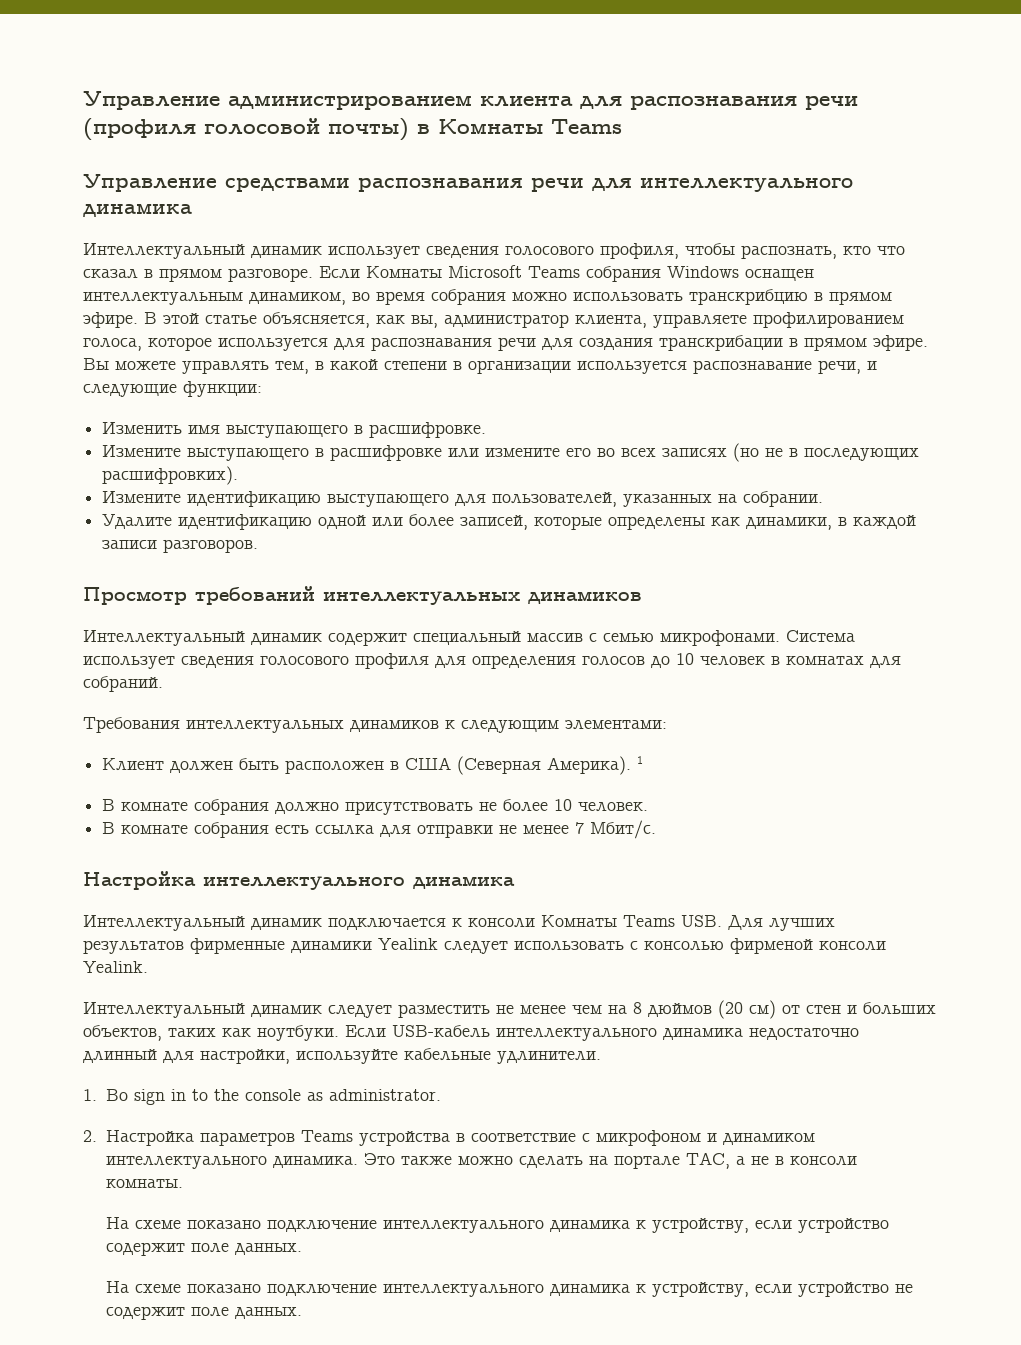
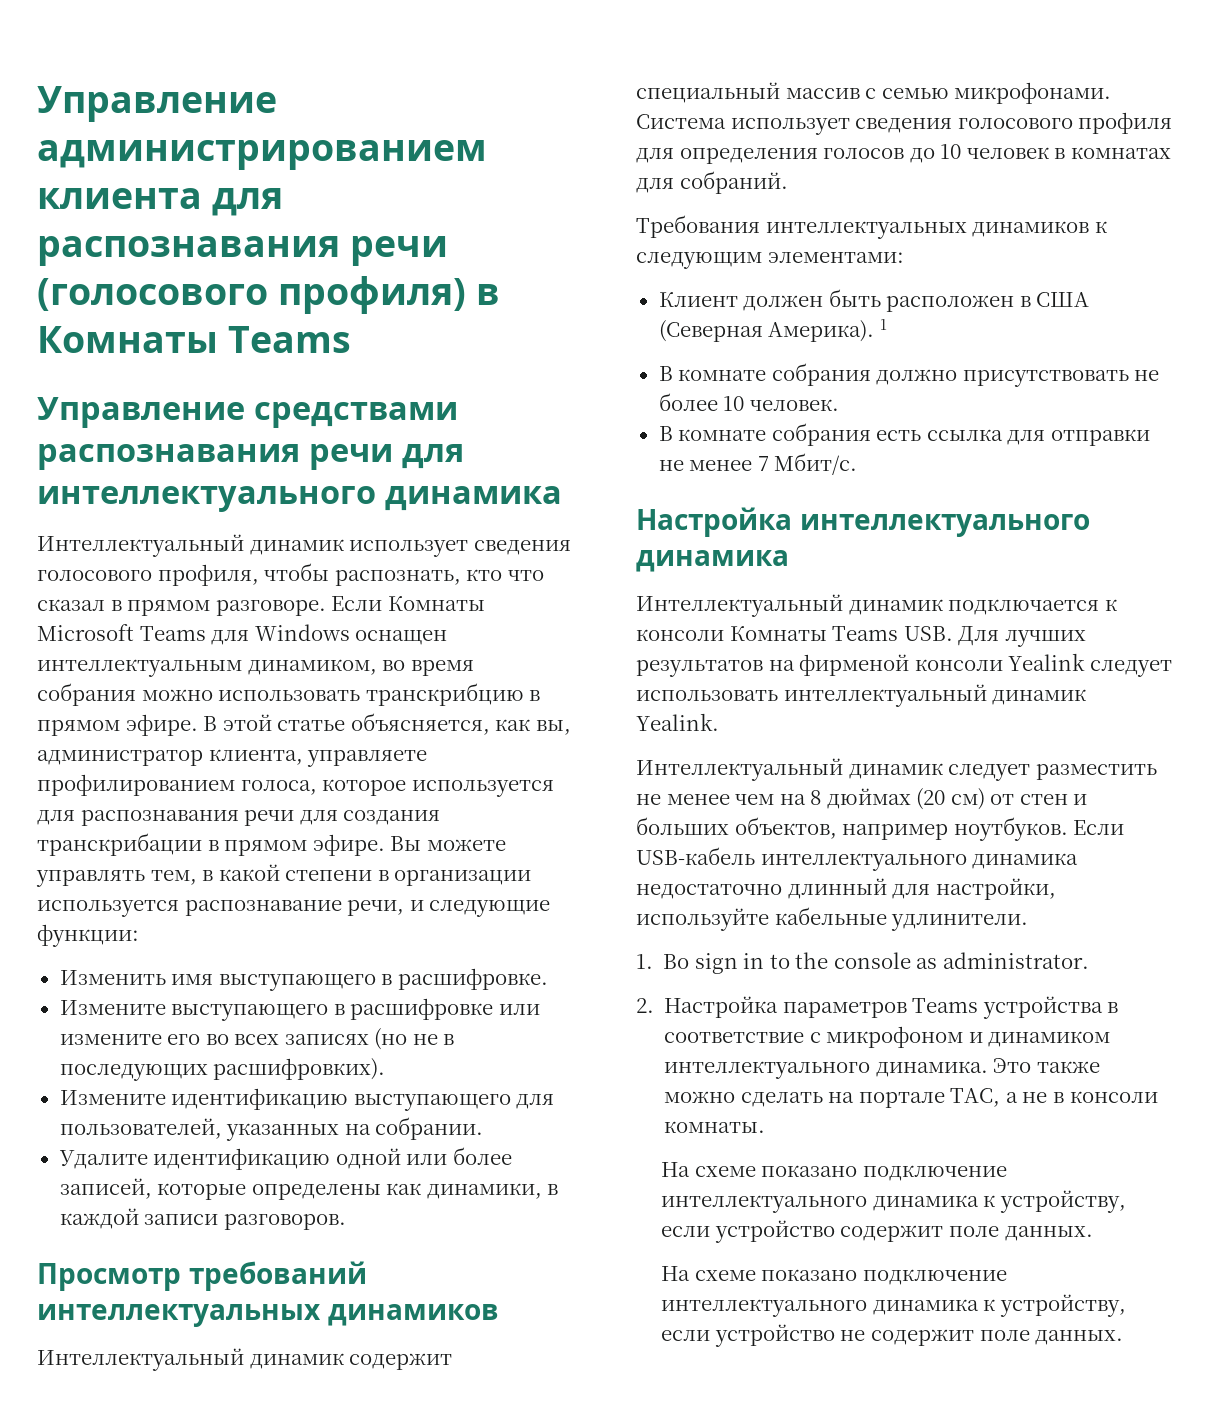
- Управление администрированием клиента для распознавания речи (профиля голосовой почты) в Комнаты Teams
+ Управление администрированием клиента для распознавания речи (голосового профиля) в Комнаты Teams
- Если Комнаты Microsoft Teams собрания Windows оснащен интеллектуальным динамиком, во время собрания можно использовать транскрибцию в прямом эфире.
+ Если Комнаты Microsoft Teams для Windows оснащен интеллектуальным динамиком, во время собрания можно использовать транскрибцию в прямом эфире.
- Интеллектуальный динамик подключается к консоли Комнаты Teams USB. Для лучших результатов фирменные динамики Yealink следует использовать с консолью фирменой консоли Yealink.
+ Интеллектуальный динамик подключается к консоли Комнаты Teams USB. Для лучших результатов на фирменой консоли Yealink следует использовать интеллектуальный динамик Yealink.
- Интеллектуальный динамик следует разместить не менее чем на 8 дюймов (20 см) от стен и больших объектов, таких как ноутбуки.
+ Интеллектуальный динамик следует разместить не менее чем на 8 дюймах (20 см) от стен и больших объектов, например ноутбуков.

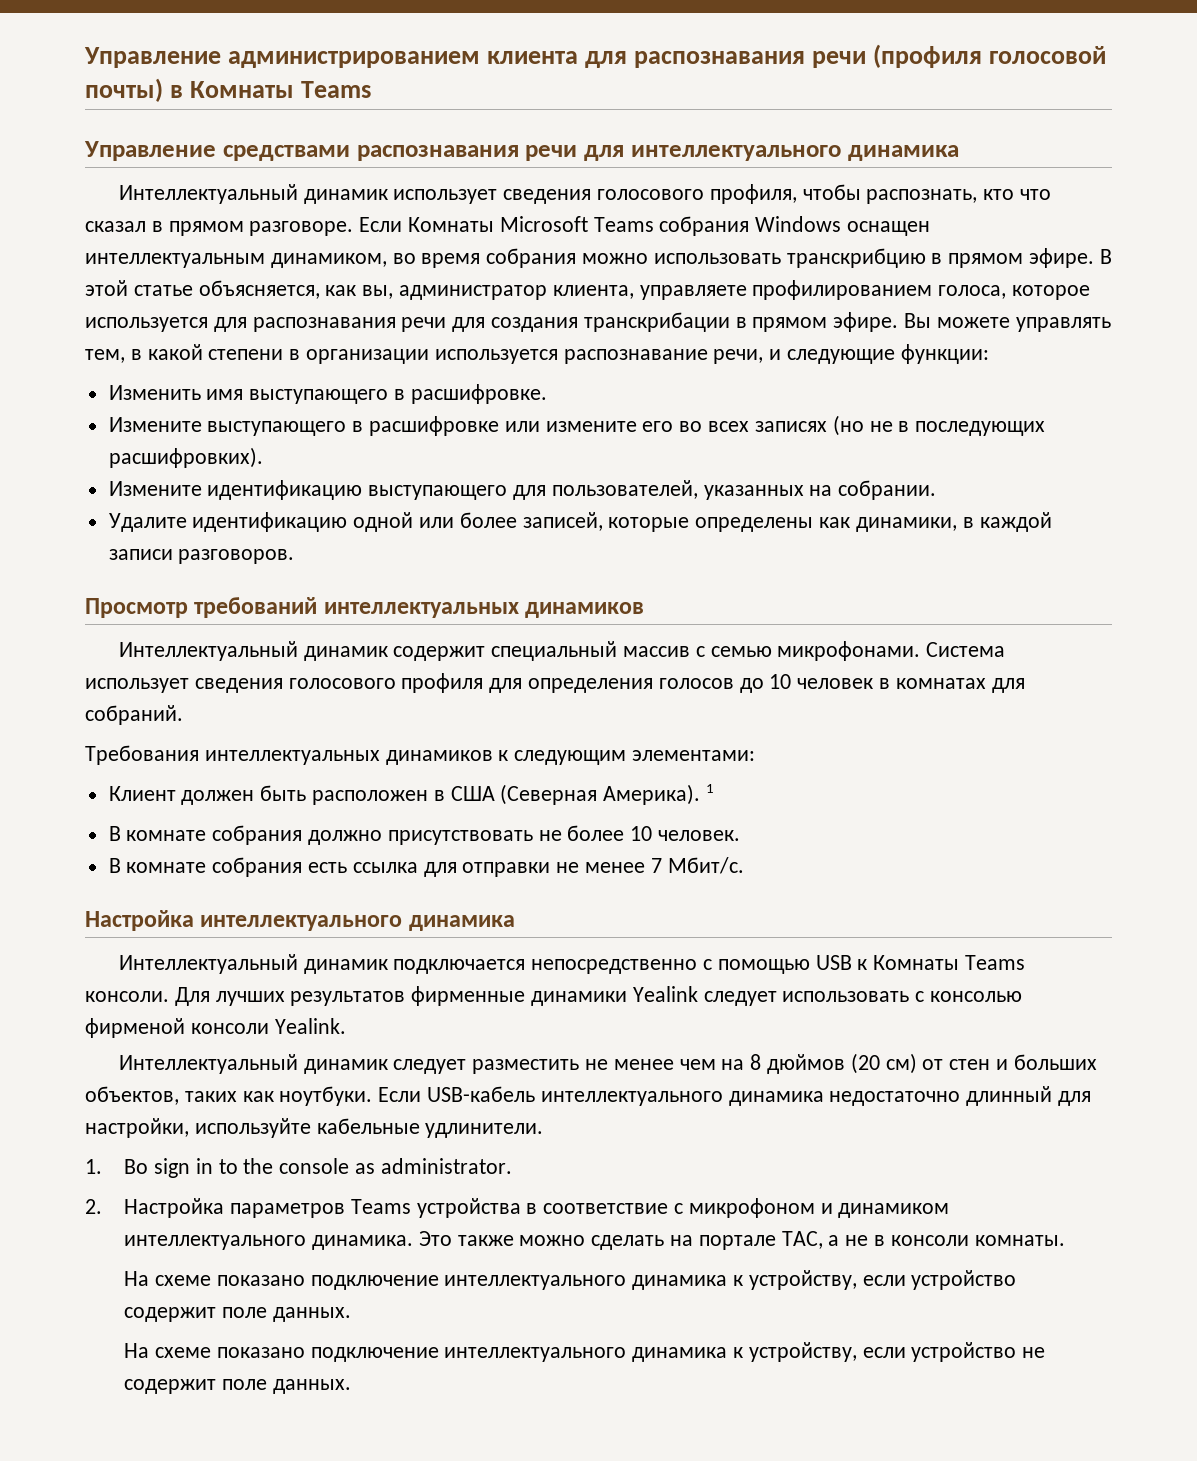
- Управление администрированием клиента для распознавания речи (голосового профиля) в Комнаты Teams
+ Управление администрированием клиента для распознавания речи (профиля голосовой почты) в Комнаты Teams
- Если Комнаты Microsoft Teams для Windows оснащен интеллектуальным динамиком, во время собрания можно использовать транскрибцию в прямом эфире.
+ Если Комнаты Microsoft Teams собрания Windows оснащен интеллектуальным динамиком, во время собрания можно использовать транскрибцию в прямом эфире.
- Интеллектуальный динамик подключается к консоли Комнаты Teams USB. Для лучших результатов на фирменой консоли Yealink следует использовать интеллектуальный динамик Yealink.
+ Интеллектуальный динамик подключается непосредственно с помощью USB к Комнаты Teams консоли. Для лучших результатов фирменные динамики Yealink следует использовать с консолью фирменой консоли Yealink.
- Интеллектуальный динамик следует разместить не менее чем на 8 дюймах (20 см) от стен и больших объектов, например ноутбуков.
+ Интеллектуальный динамик следует разместить не менее чем на 8 дюймов (20 см) от стен и больших объектов, таких как ноутбуки.

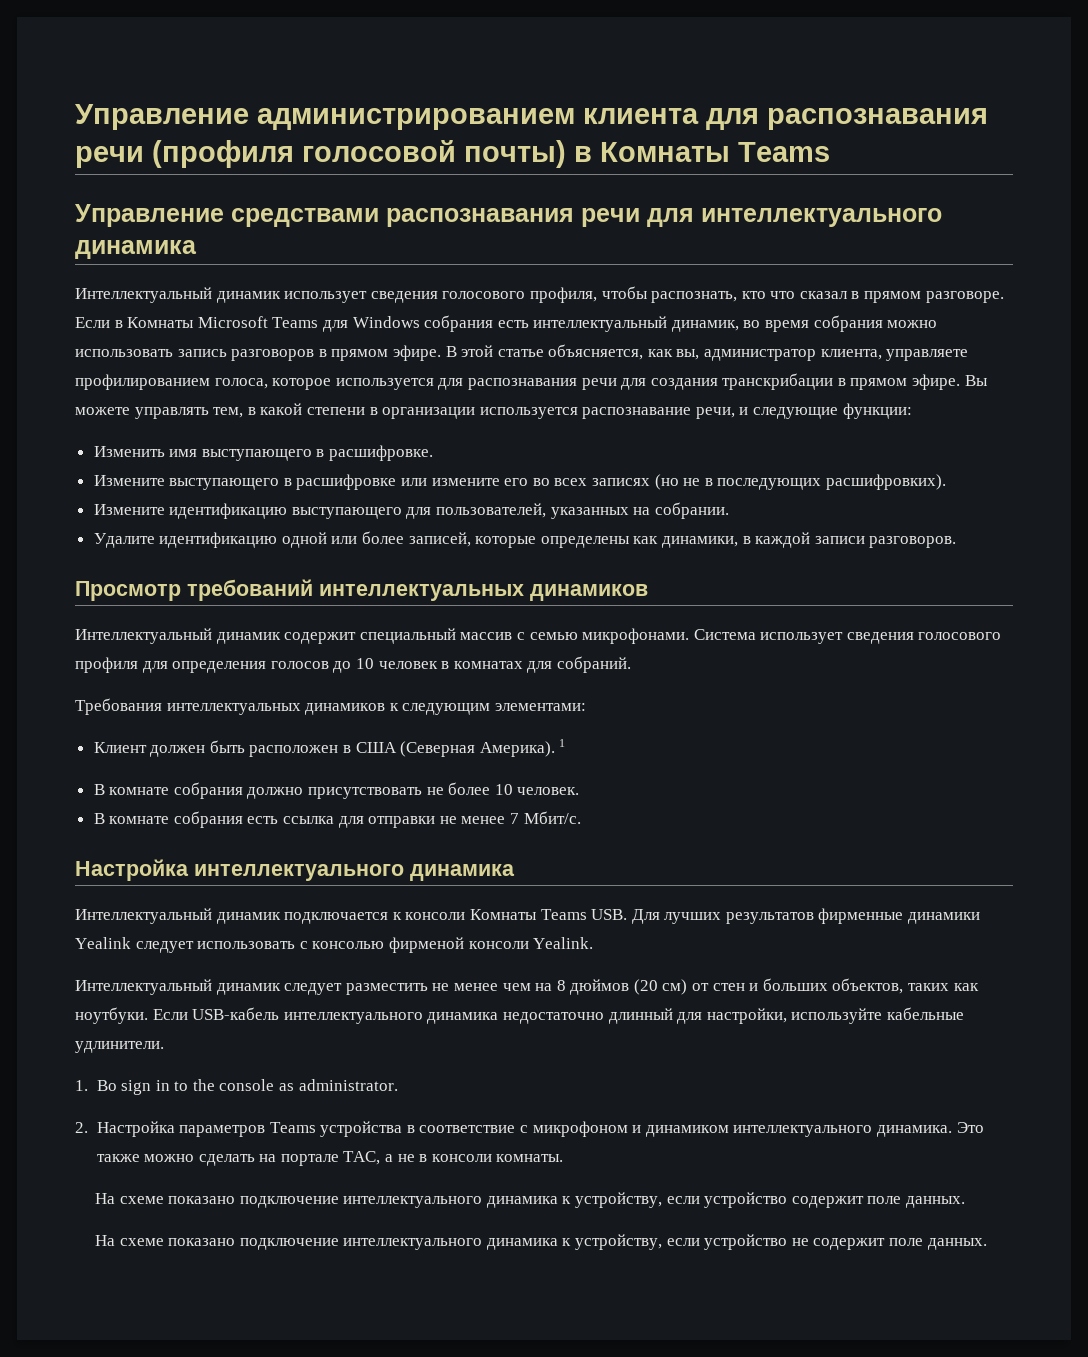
- Если Комнаты Microsoft Teams собрания Windows оснащен интеллектуальным динамиком, во время собрания можно использовать транскрибцию в прямом эфире.
+ Если в Комнаты Microsoft Teams для Windows собрания есть интеллектуальный динамик, во время собрания можно использовать запись разговоров в прямом эфире.
- Интеллектуальный динамик подключается непосредственно с помощью USB к Комнаты Teams консоли. Для лучших результатов фирменные динамики Yealink следует использовать с консолью фирменой консоли Yealink.
+ Интеллектуальный динамик подключается к консоли Комнаты Teams USB. Для лучших результатов фирменные динамики Yealink следует использовать с консолью фирменой консоли Yealink.

